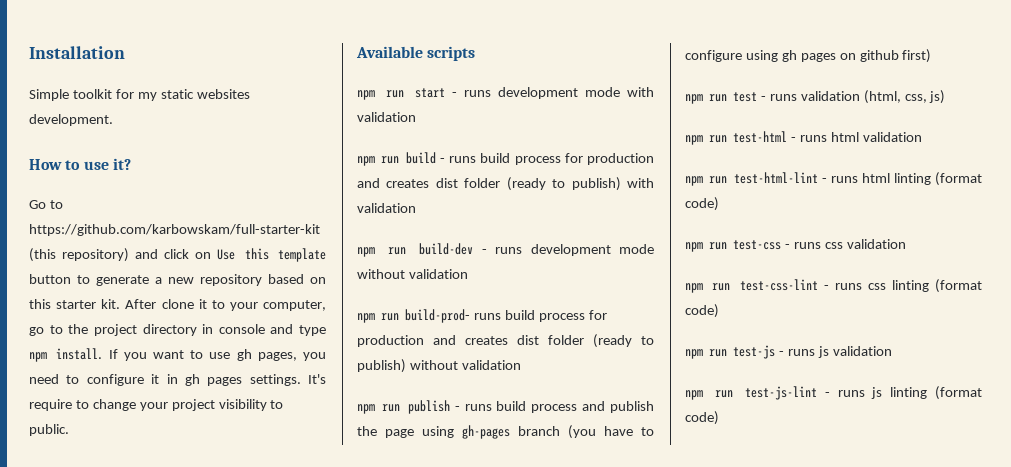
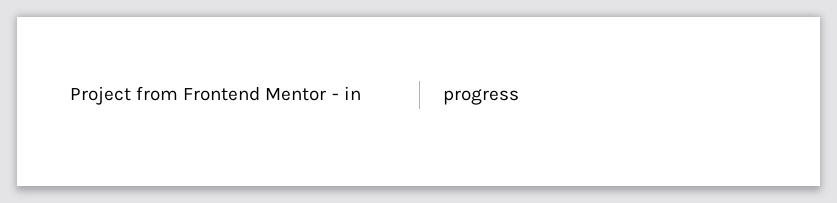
- Installation
- Simple toolkit for my static websites development.
- How to use it?
- Go to https://github.com/karbowskam/full-starter-kit (this repository) and click on Use this template button to generate a new repository based on this starter kit. After clone it to your computer, go to the project directory in console and type npm install. If you want to use gh pages, you need to configure it in gh pages settings. It's require to change your project visibility to public.
- Available scripts
- npm run start - runs development mode with validation
- npm run build - runs build process for production and creates dist folder (ready to publish) with validation
- npm run build-dev - runs development mode without validation
- npm run build-prod- runs build process for production and creates dist folder (ready to publish) without validation
- npm run publish - runs build process and publish the page using gh-pages branch (you have to configure using gh pages on github first)
- npm run test - runs validation (html, css, js)
- npm run test-html - runs html validation
- npm run test-html-lint - runs html linting (format code)
- npm run test-css - runs css validation
- npm run test-css-lint - runs css linting (format code)
- npm run test-js - runs js validation
- npm run test-js-lint - runs js linting (format code)
+ Project from Frontend Mentor - in progress

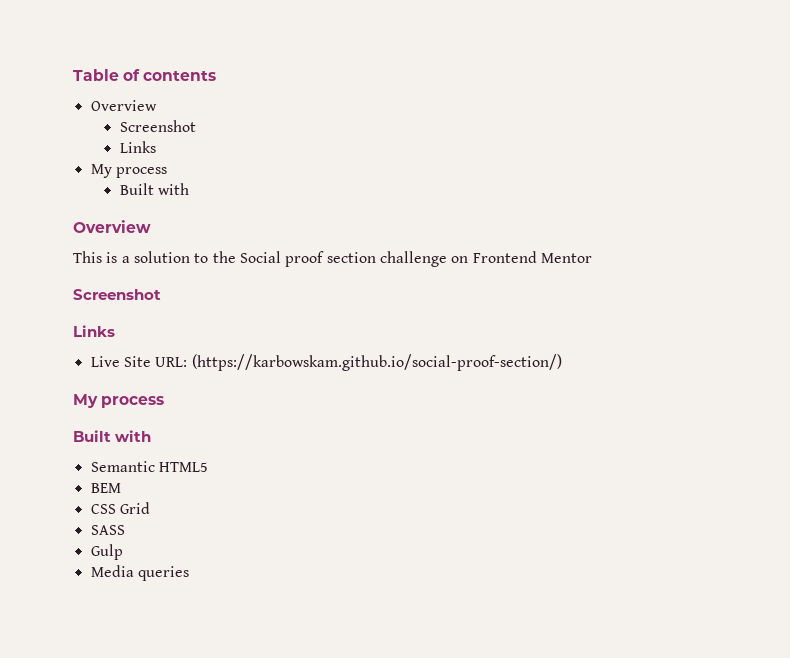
- Project from Frontend Mentor - in progress
+ Table of contents
+ Overview
+ Screenshot
+ Links
+ My process
+ Built with
+ Overview
+ This is a solution to the Social proof section challenge on Frontend Mentor
+ Screenshot
+ Links
+ Live Site URL: (https://karbowskam.github.io/social-proof-section/)
+ My process
+ Built with
+ Semantic HTML5
+ BEM
+ CSS Grid
+ SASS
+ Gulp
+ Media queries

